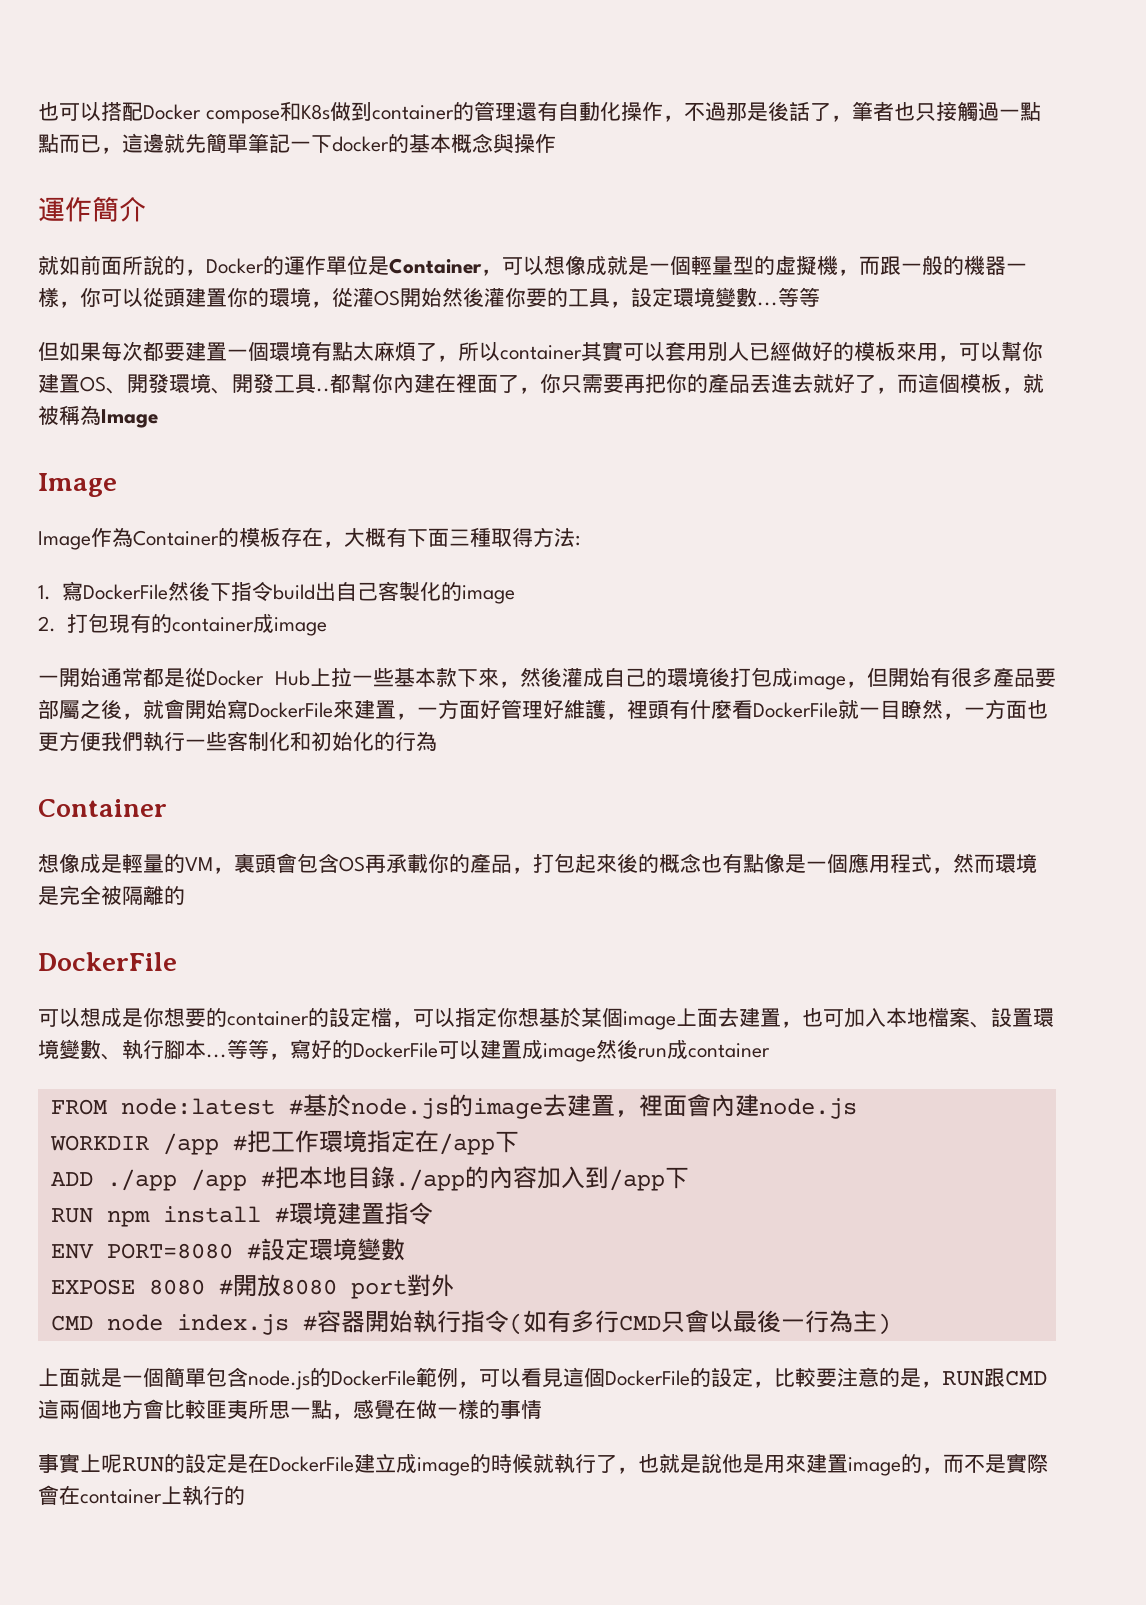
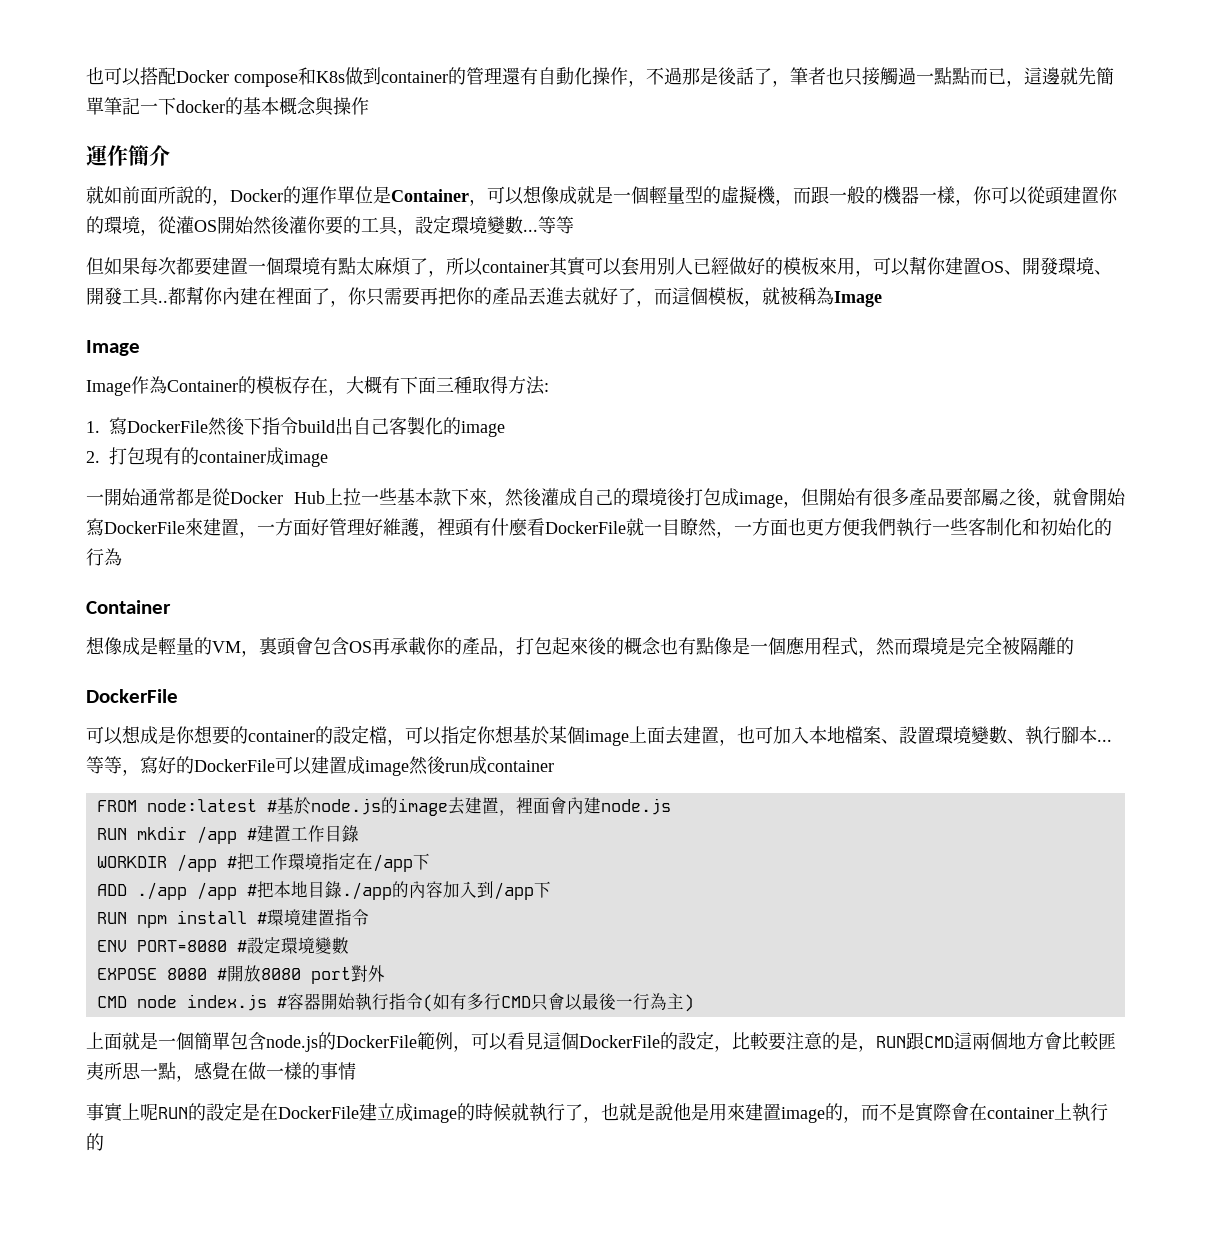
+ RUN mkdir /app #建置工作目錄

